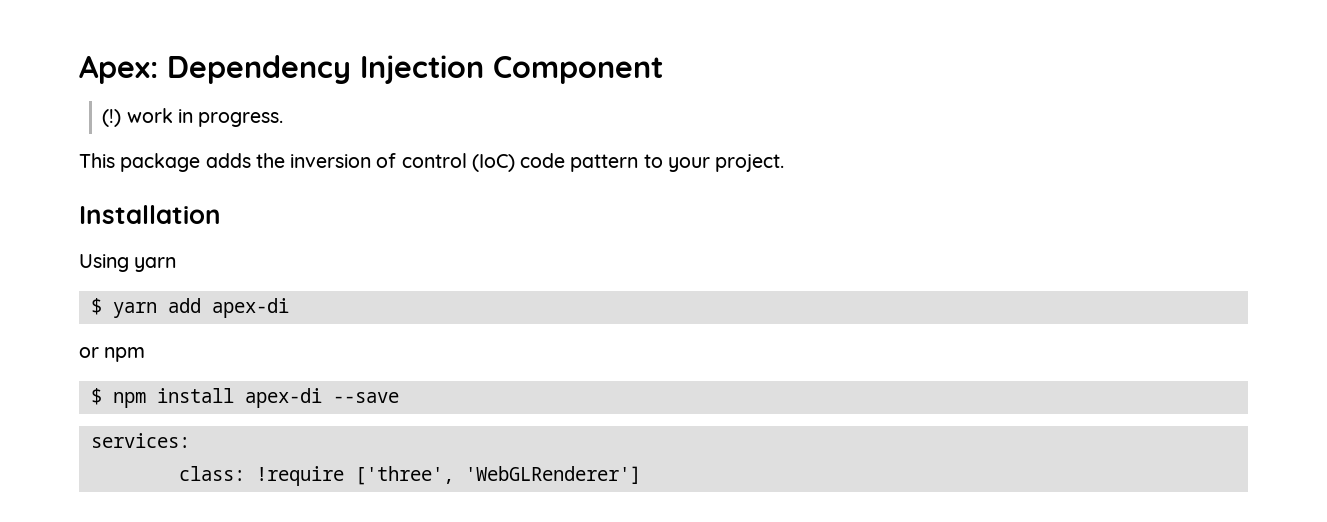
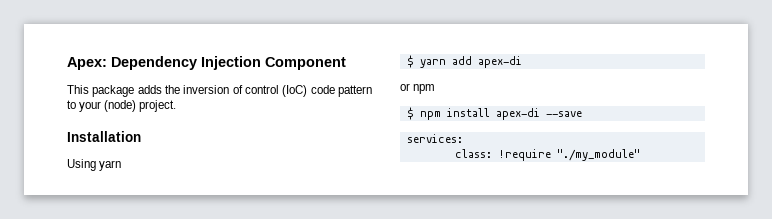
- (!) work in progress.
- This package adds the inversion of control (IoC) code pattern to your project.
+ This package adds the inversion of control (IoC) code pattern to your (node) project.
- class: !require ['three', 'WebGLRenderer']
+ class: !require "./my_module"

